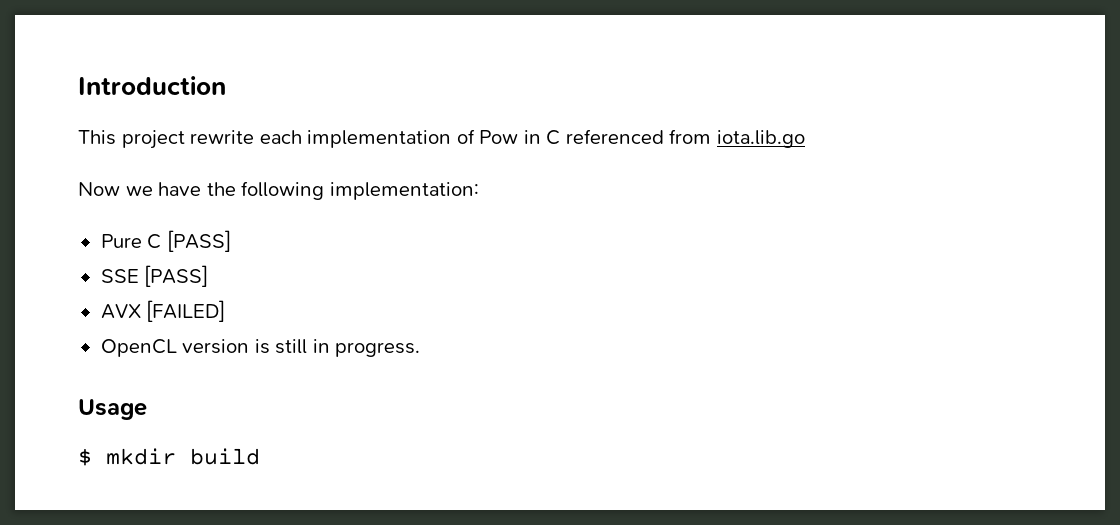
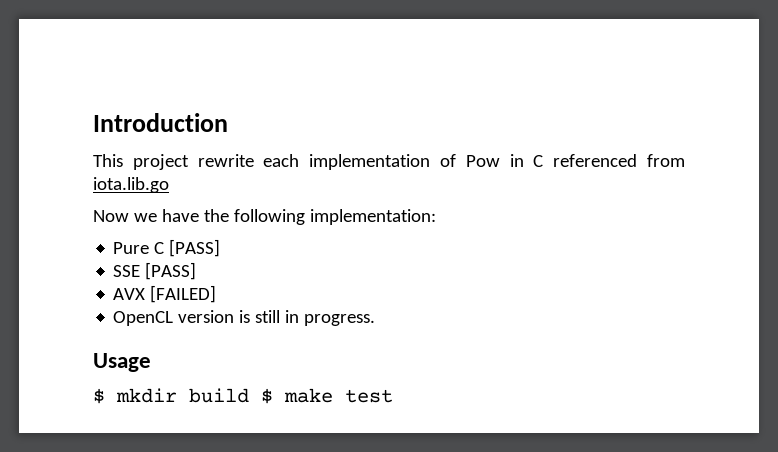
- $ mkdir build
+ $ mkdir build $ make test

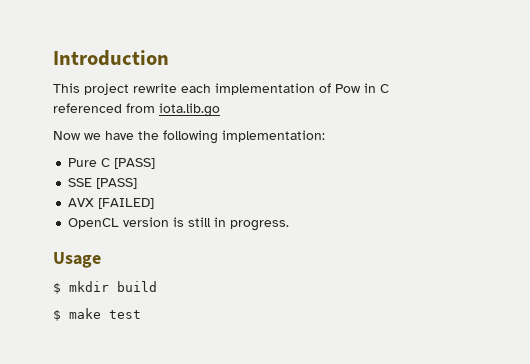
- $ mkdir build $ make test
+ $ mkdir build
+ $ make test

